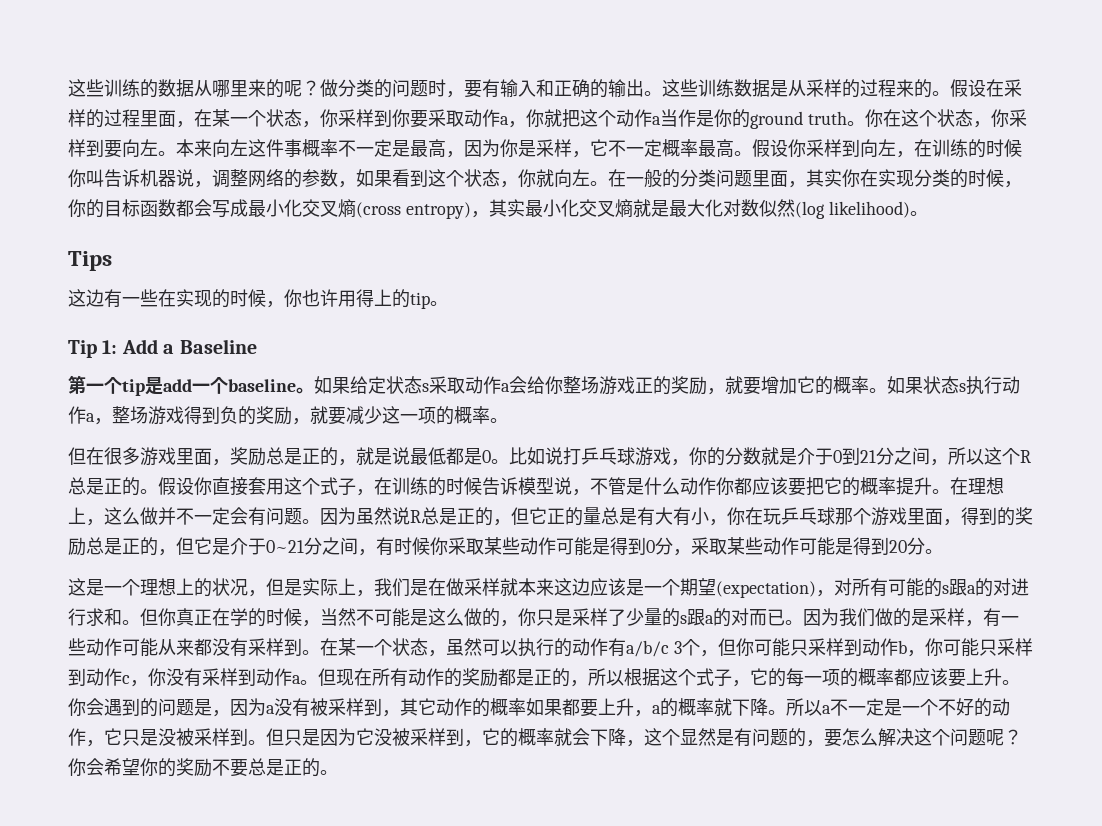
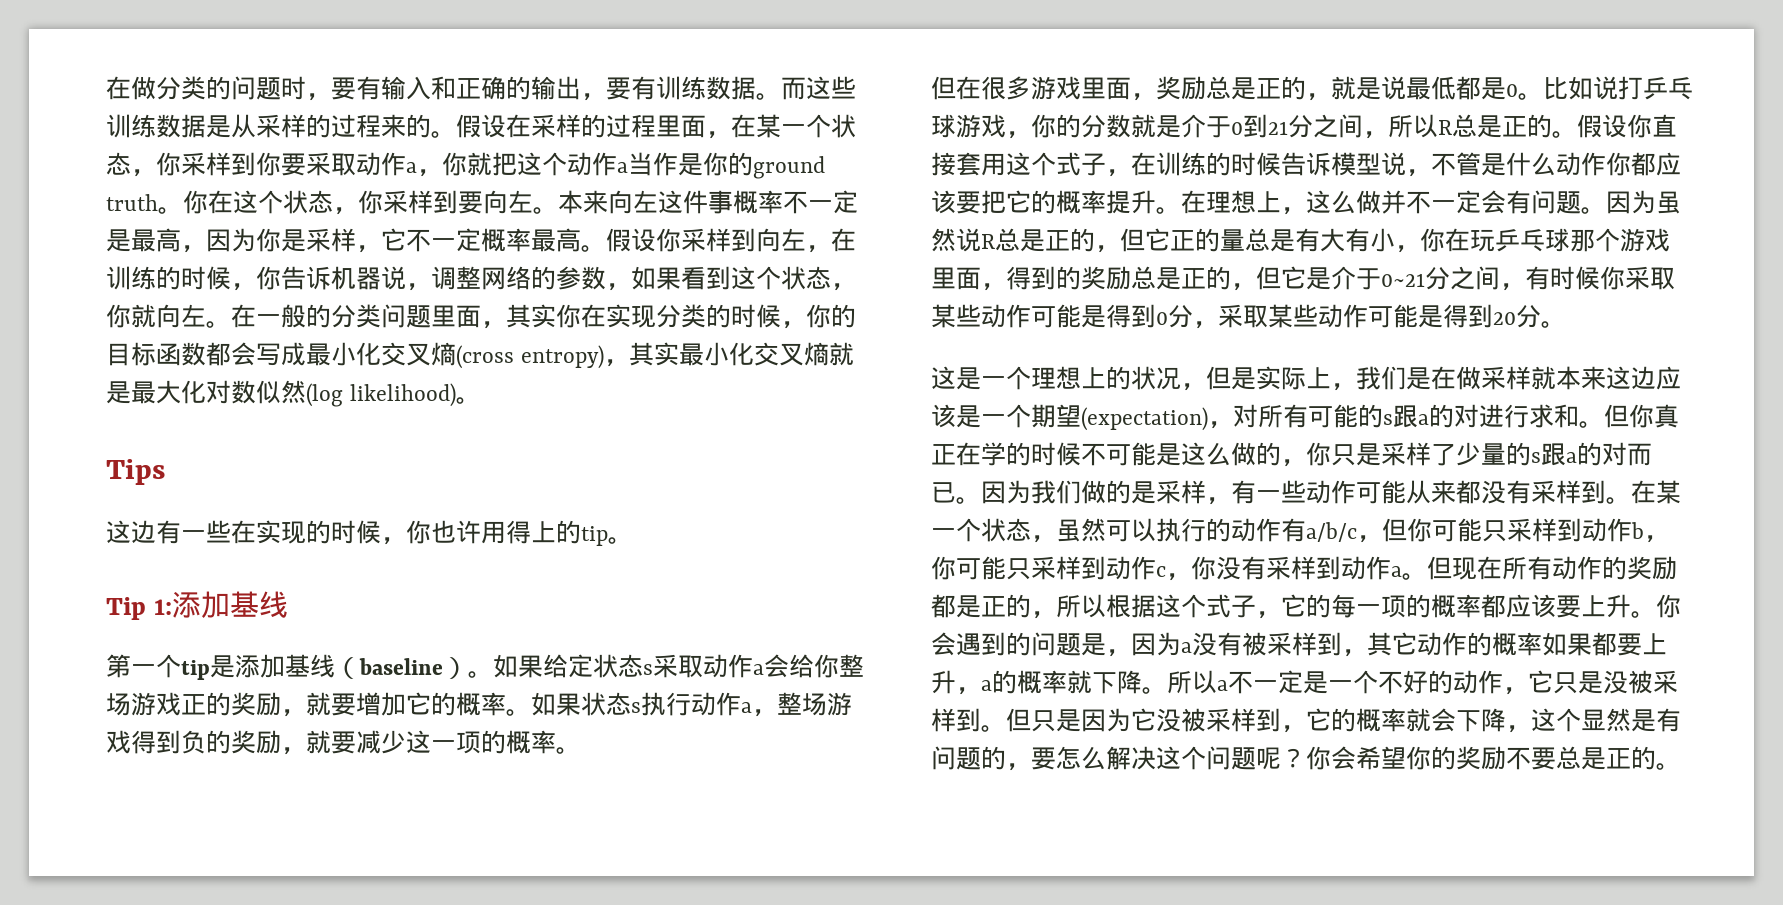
- 这些训练的数据从哪里来的呢？做分类的问题时，要有输入和正确的输出。这些训练数据是从采样的过程来的。
+ 在做分类的问题时，要有输入和正确的输出，要有训练数据。而这些训练数据是从采样的过程来的。
- 假设你采样到向左，在训练的时候你叫告诉机器说，调整网络的参数，如果看到这个状态，你就向左。
+ 假设你采样到向左，在训练的时候，你告诉机器说，调整网络的参数，如果看到这个状态，你就向左。
- Tip 1: Add a Baseline
+ Tip 1:添加基线
- 第一个tip是add一个baseline。
+ 第一个tip是添加基线（baseline）。
- 比如说打乒乓球游戏，你的分数就是介于0到21分之间，所以这个R总是正的。
+ 比如说打乒乓球游戏，你的分数就是介于0到21分之间，所以R总是正的。
- 但你真正在学的时候，当然不可能是这么做的，你只是采样了少量的s跟a的对而已。
+ 但你真正在学的时候不可能是这么做的，你只是采样了少量的s跟a的对而已。
- 在某一个状态，虽然可以执行的动作有a/b/c 3个，但你可能只采样到动作b，你可能只采样到动作c，你没有采样到动作a。
+ 在某一个状态，虽然可以执行的动作有a/b/c，但你可能只采样到动作b，你可能只采样到动作c，你没有采样到动作a。

